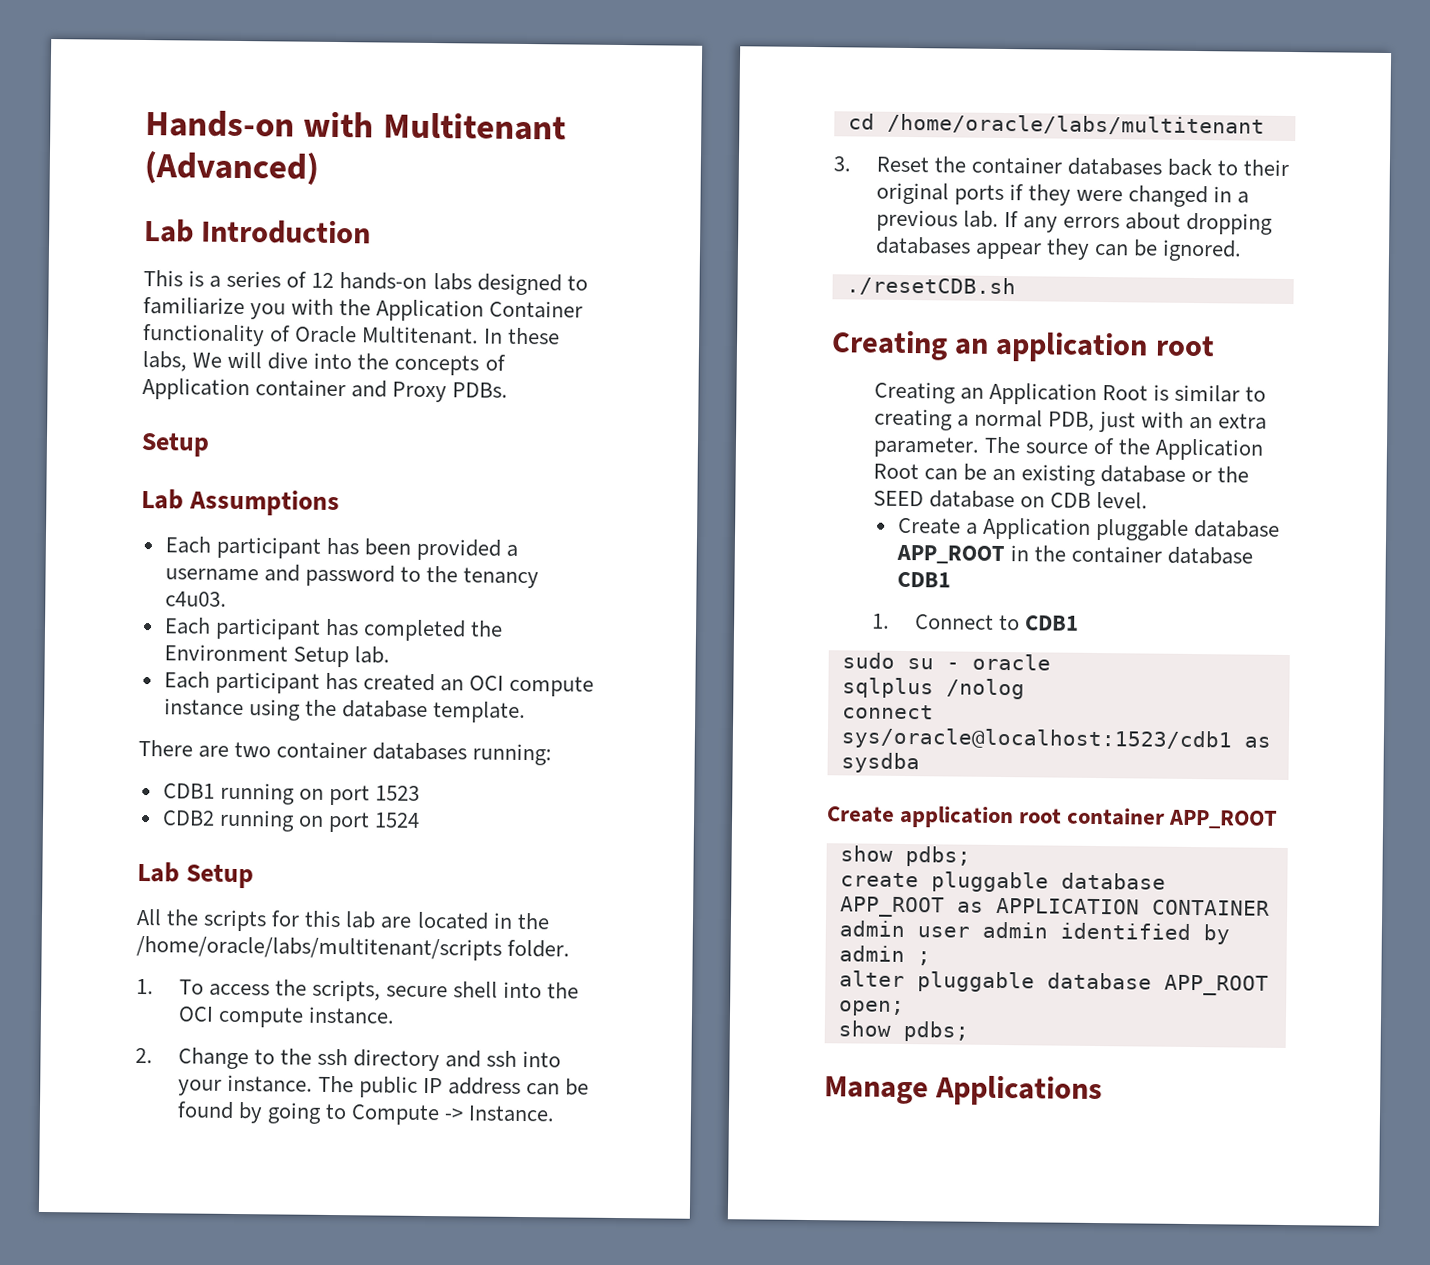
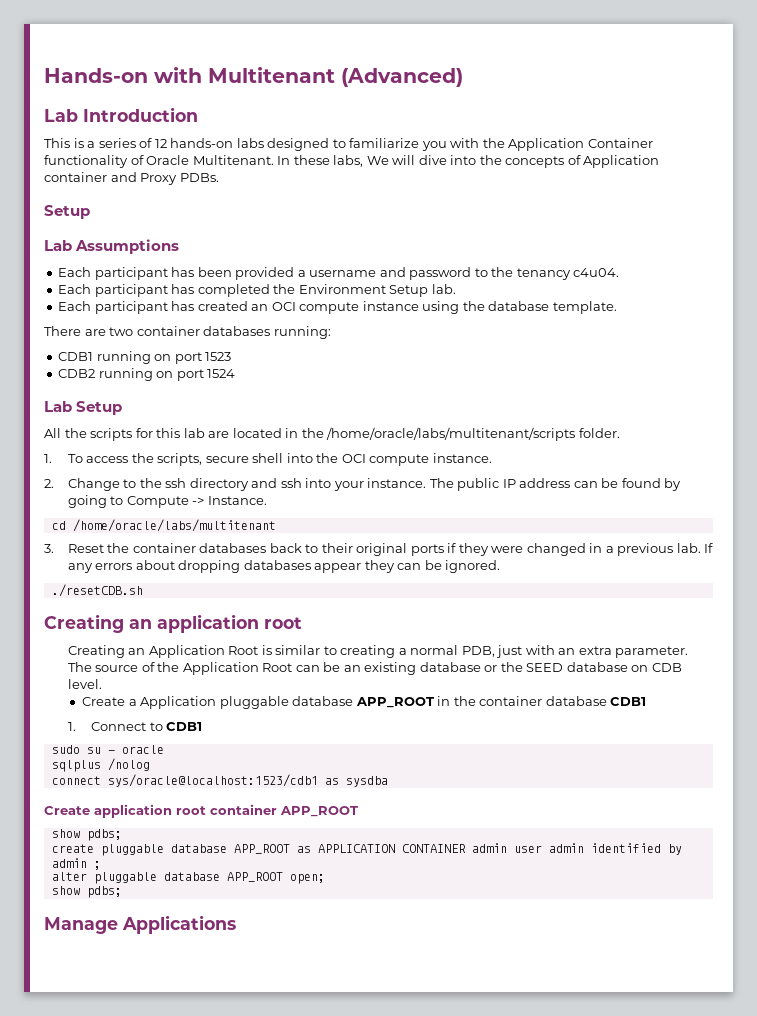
- Each participant has been provided a username and password to the tenancy c4u03.
+ Each participant has been provided a username and password to the tenancy c4u04.

